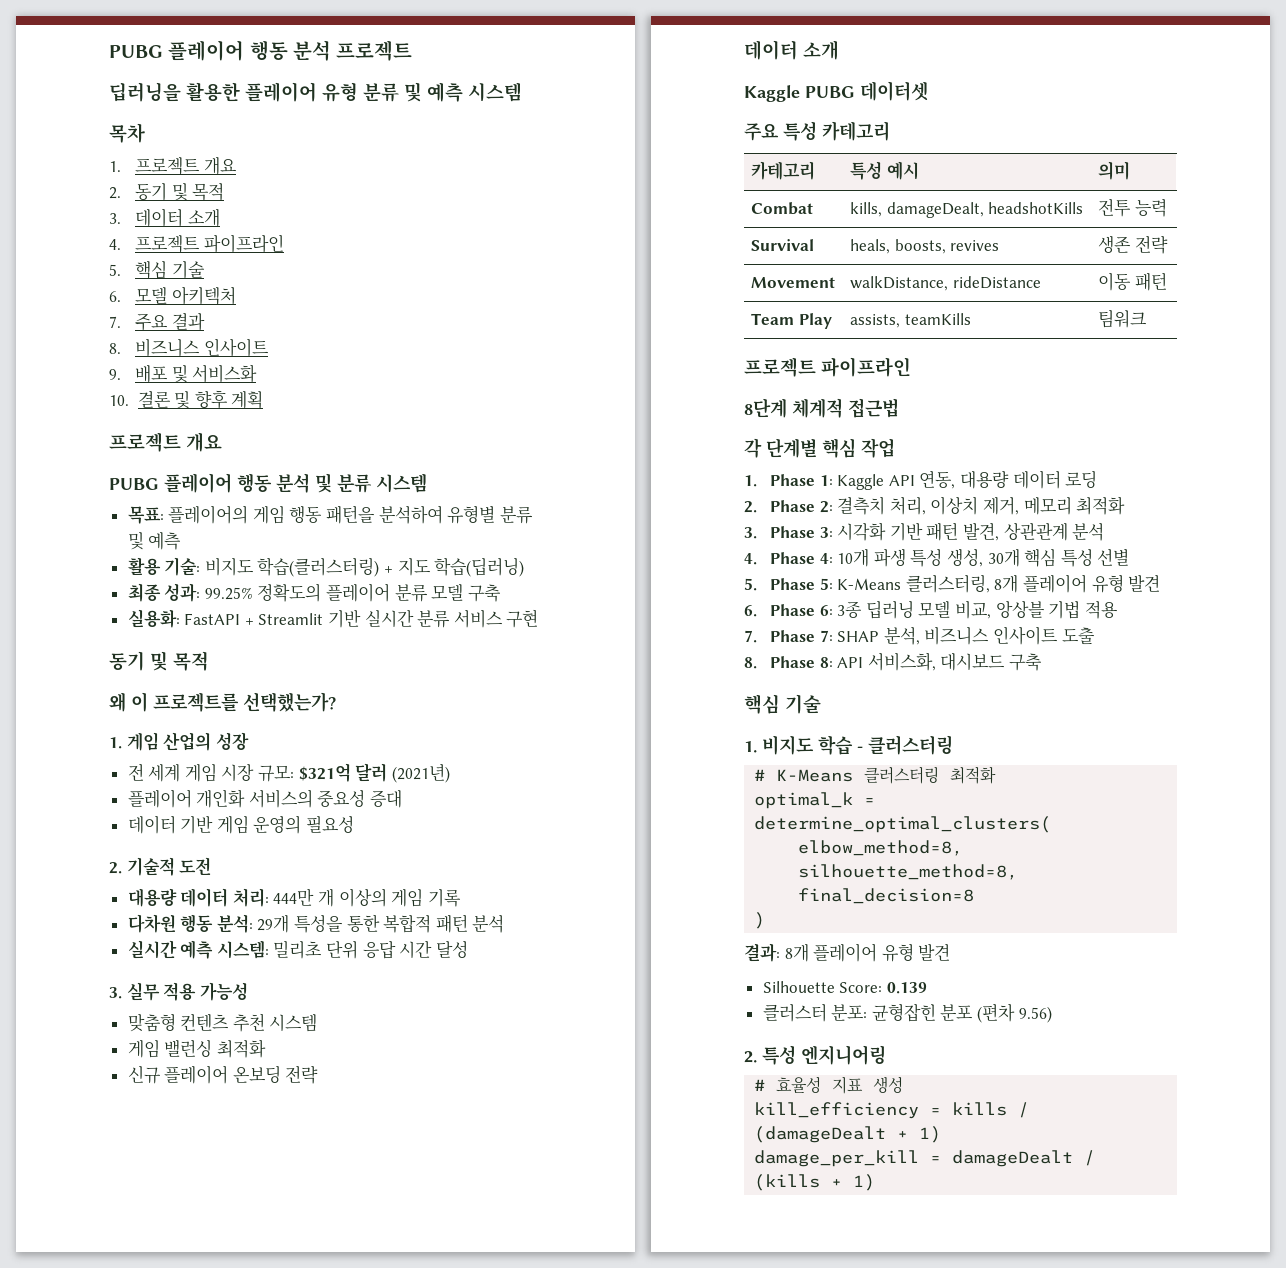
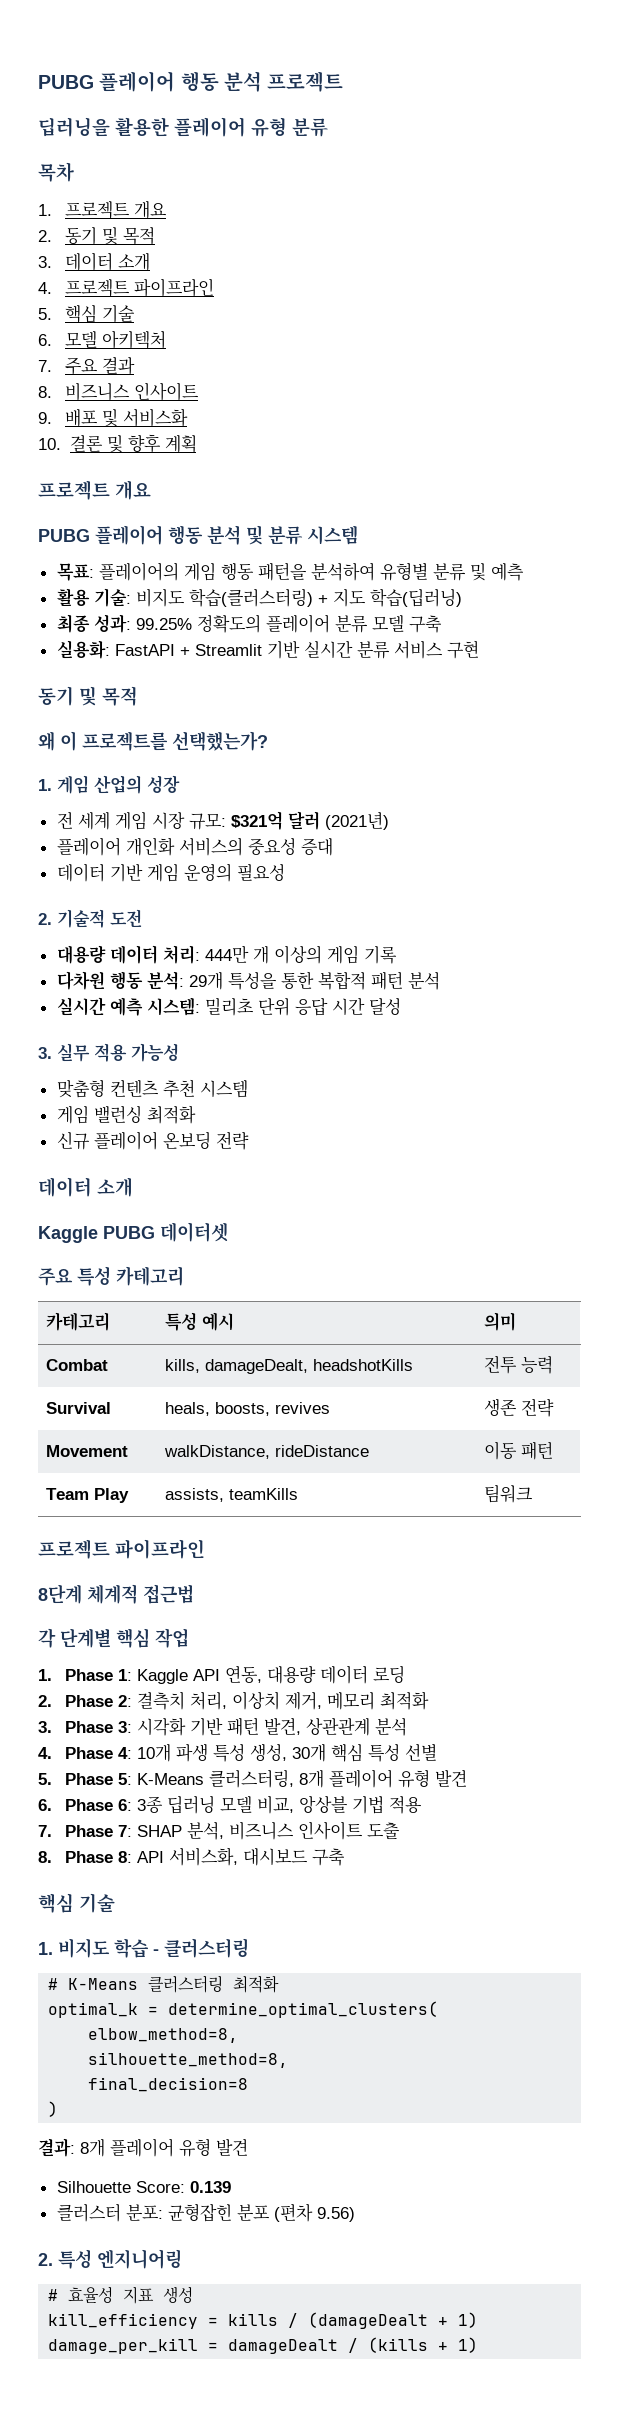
- 딥러닝을 활용한 플레이어 유형 분류 및 예측 시스템
+ 딥러닝을 활용한 플레이어 유형 분류

